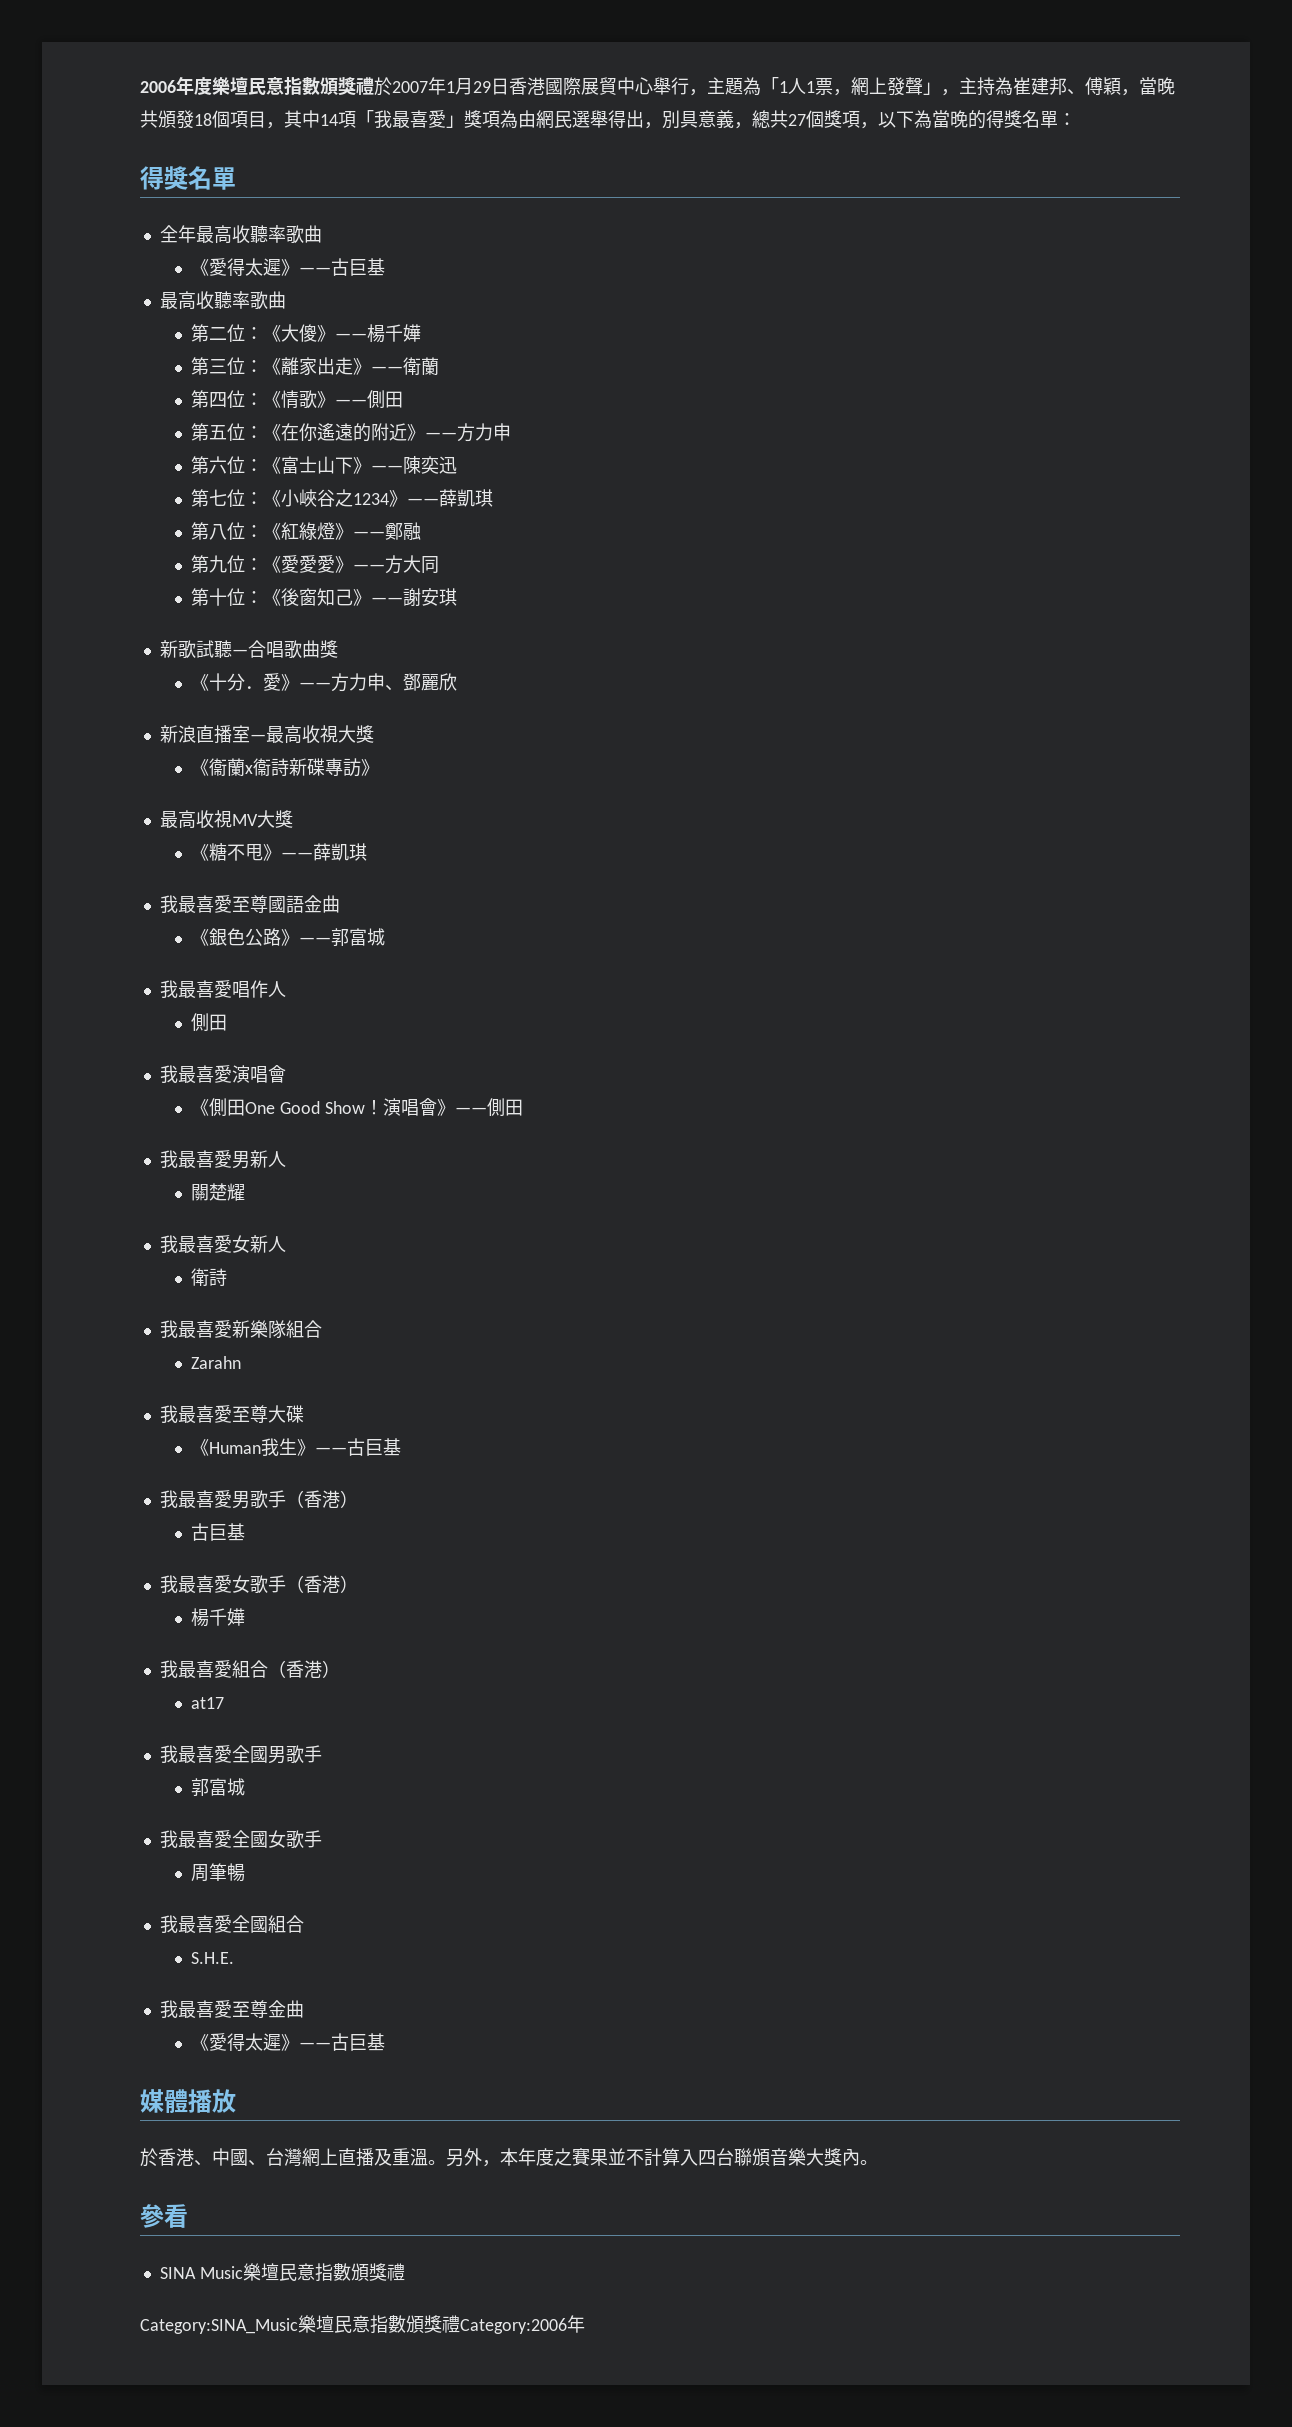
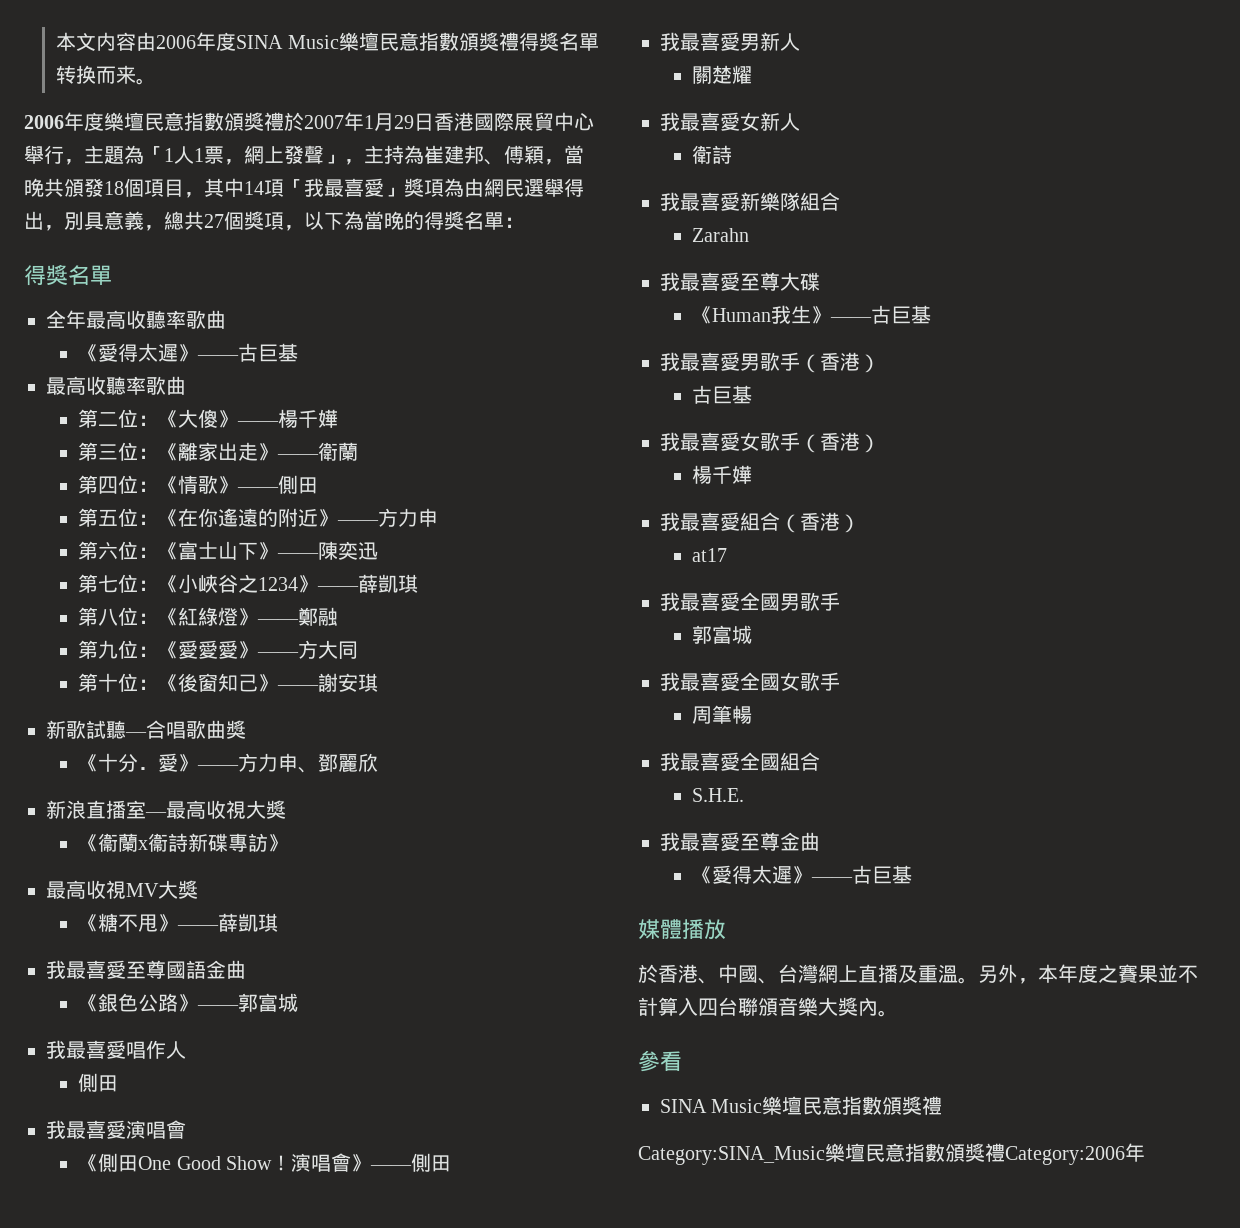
+ 本文内容由2006年度SINA Music樂壇民意指數頒獎禮得獎名單转换而来。

